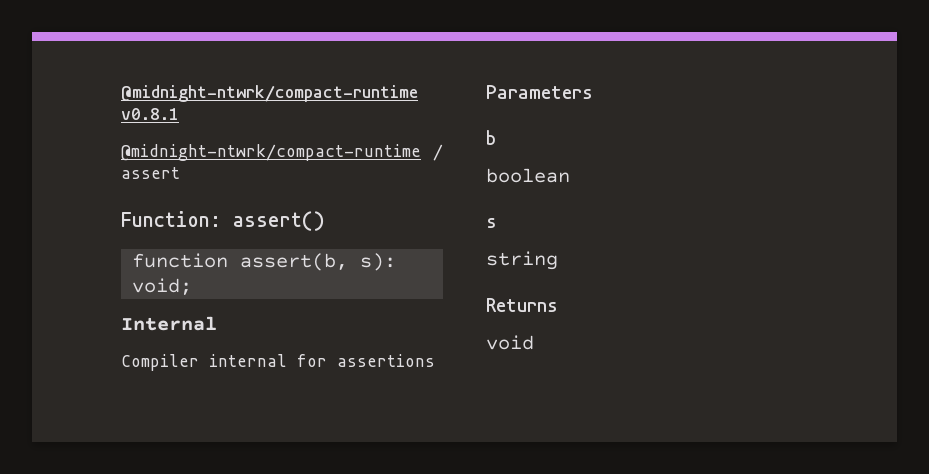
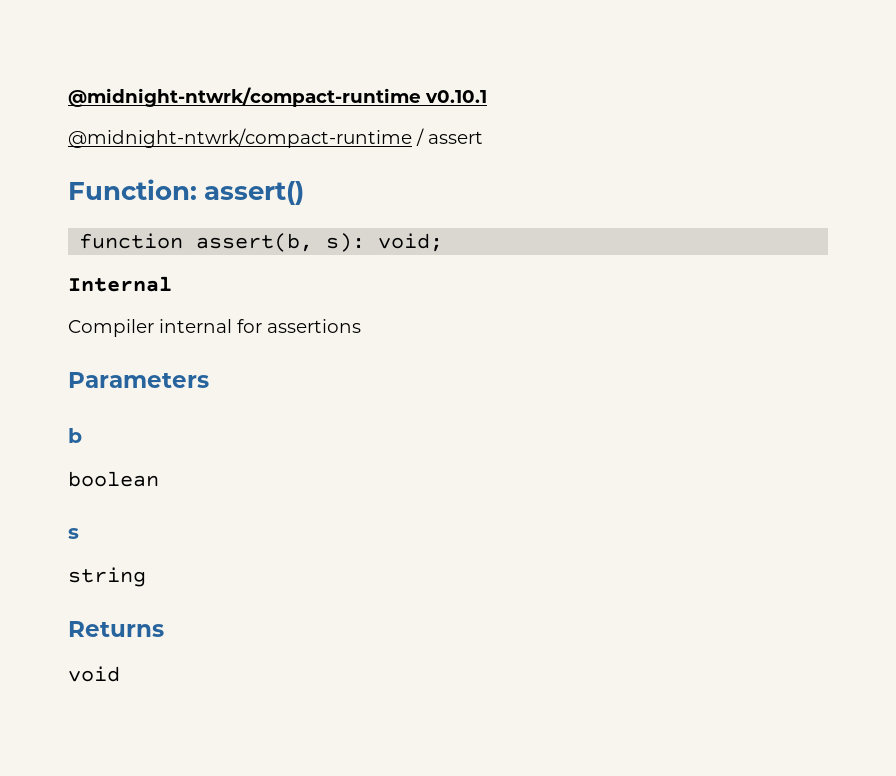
- @midnight-ntwrk/compact-runtime v0.8.1
+ @midnight-ntwrk/compact-runtime v0.10.1

